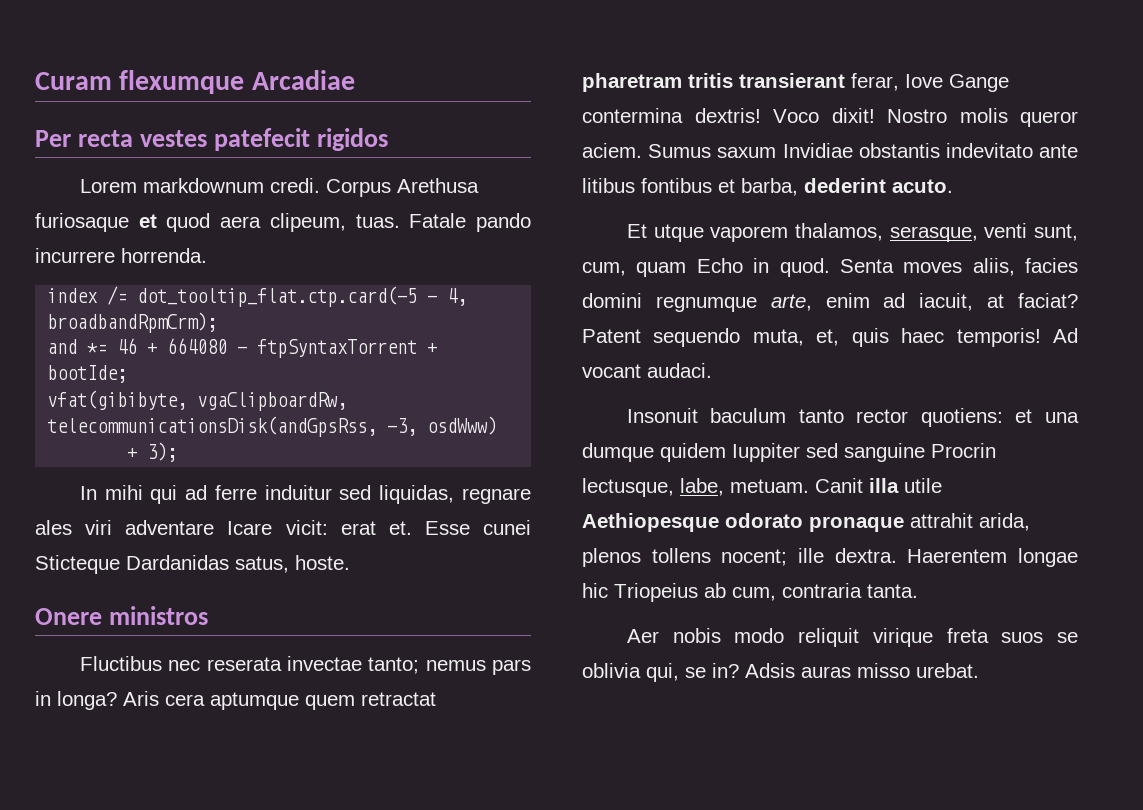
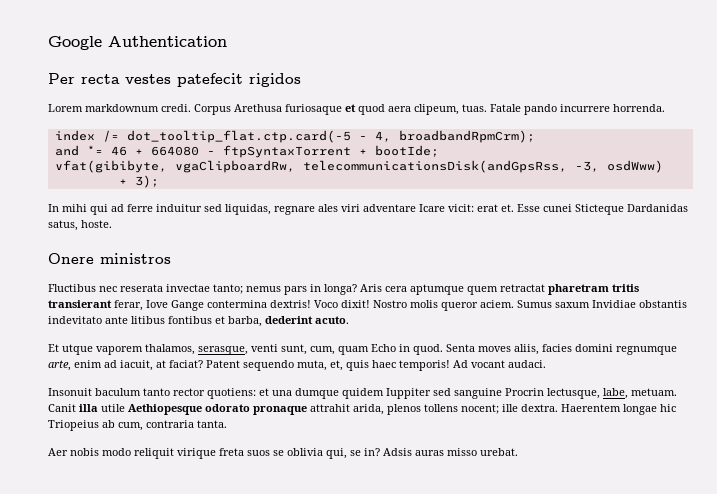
- Curam flexumque Arcadiae
+ Google Authentication

